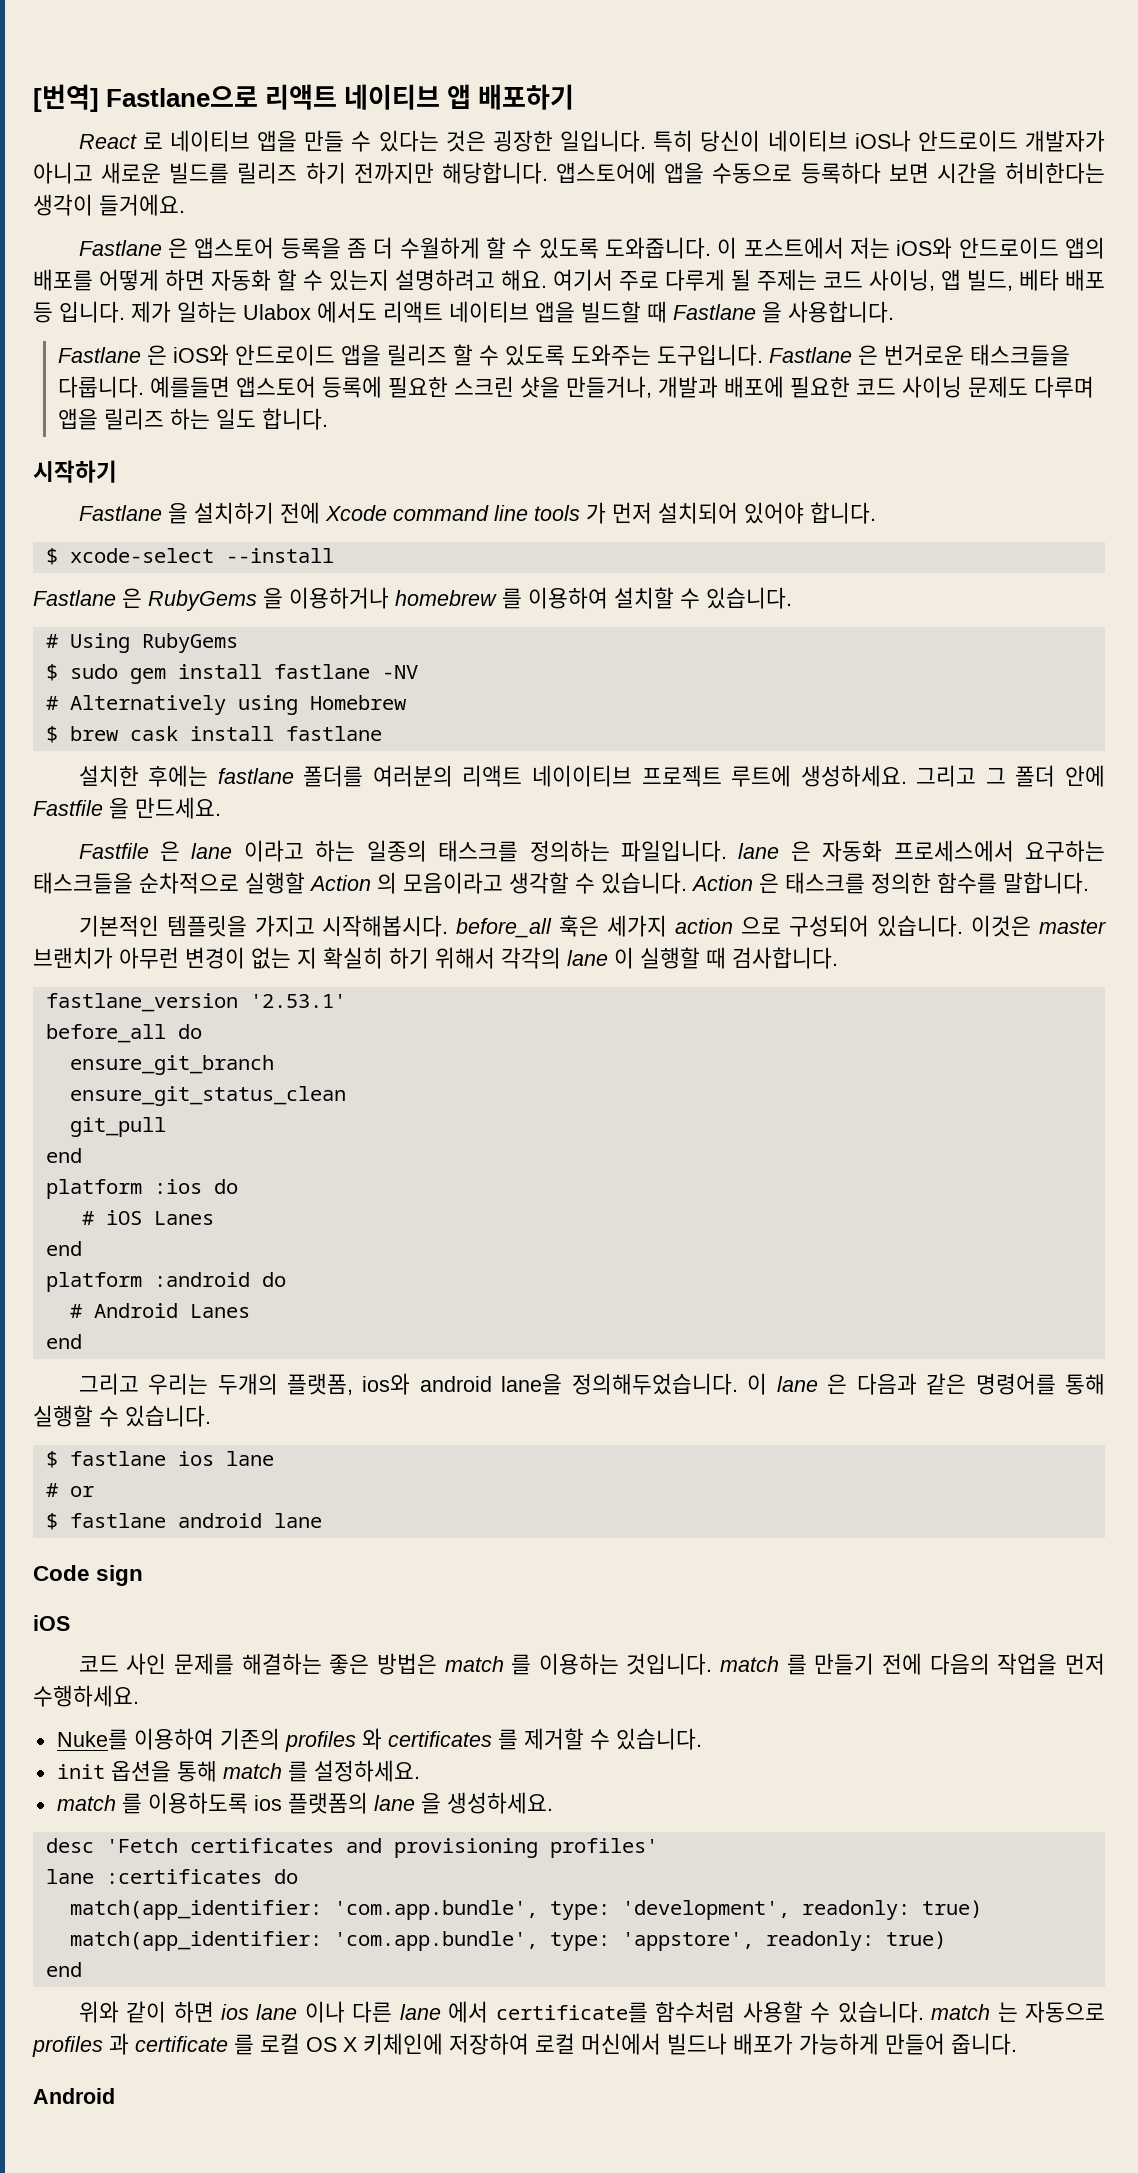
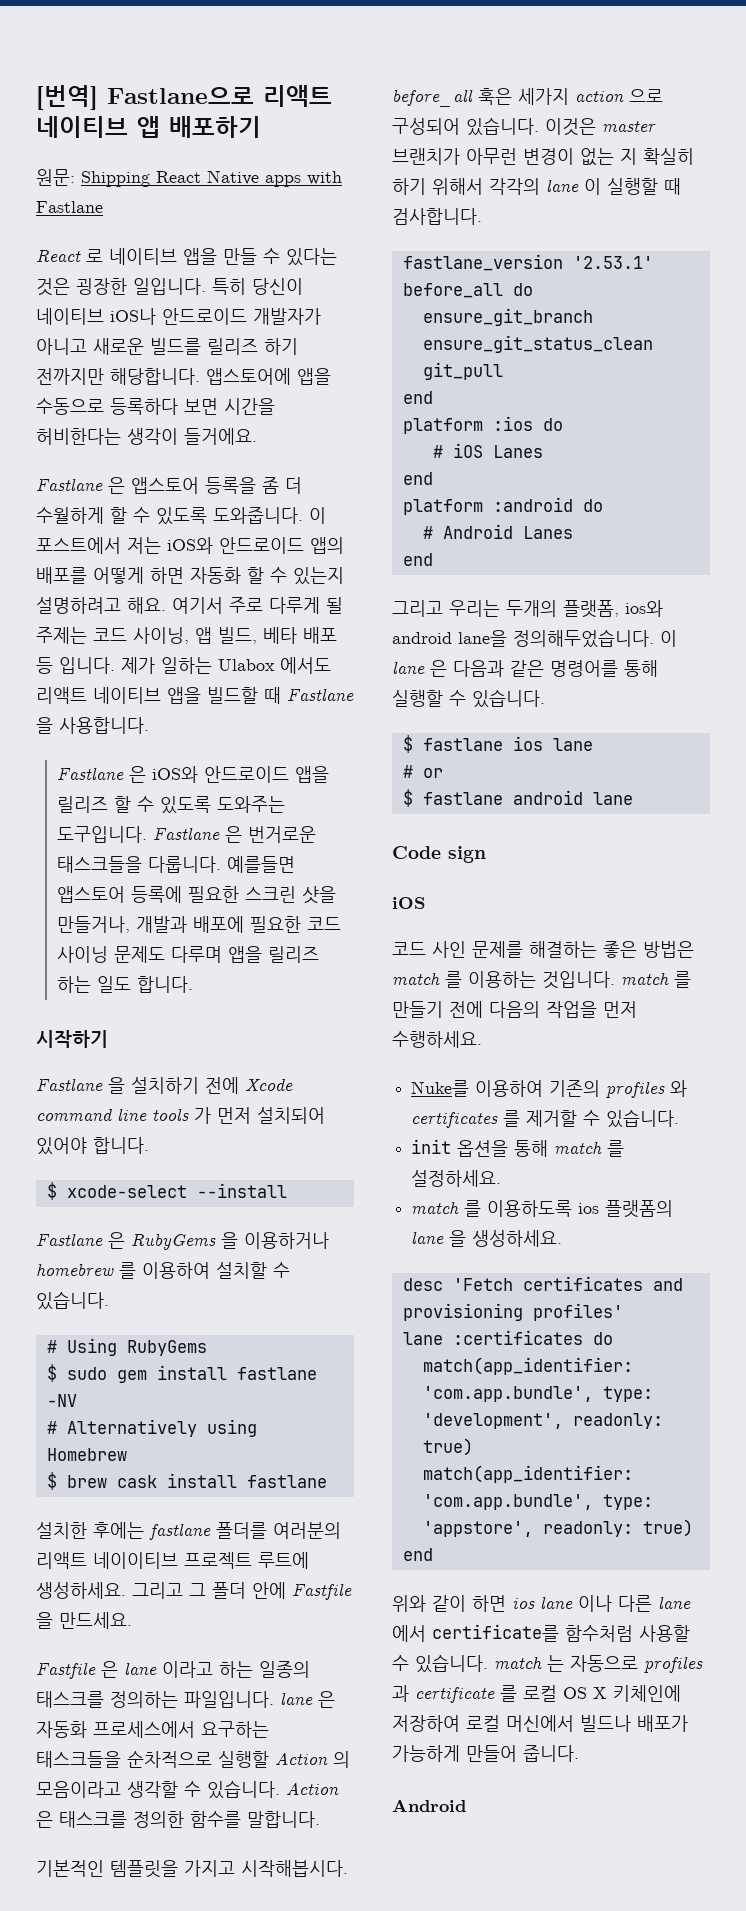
+ 원문: Shipping React Native apps with Fastlane

